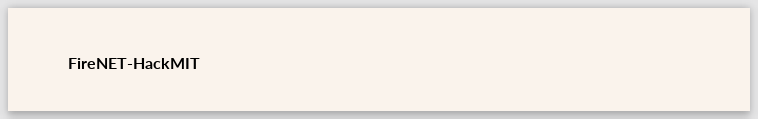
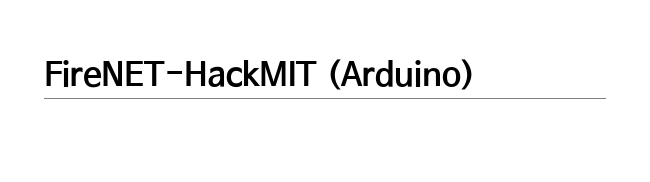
- FireNET-HackMIT
+ FireNET-HackMIT (Arduino)

